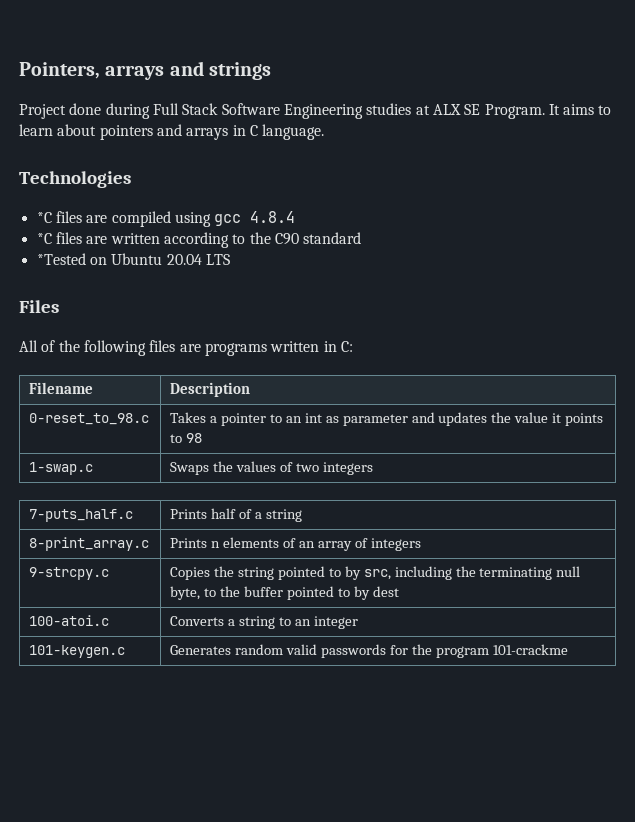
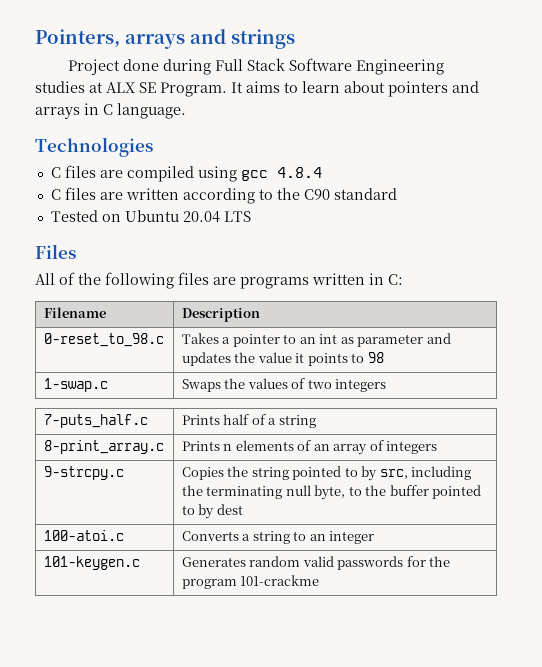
- *C files are compiled using gcc 4.8.4
+ C files are compiled using gcc 4.8.4
- *C files are written according to the C90 standard
+ C files are written according to the C90 standard
- *Tested on Ubuntu 20.04 LTS
+ Tested on Ubuntu 20.04 LTS

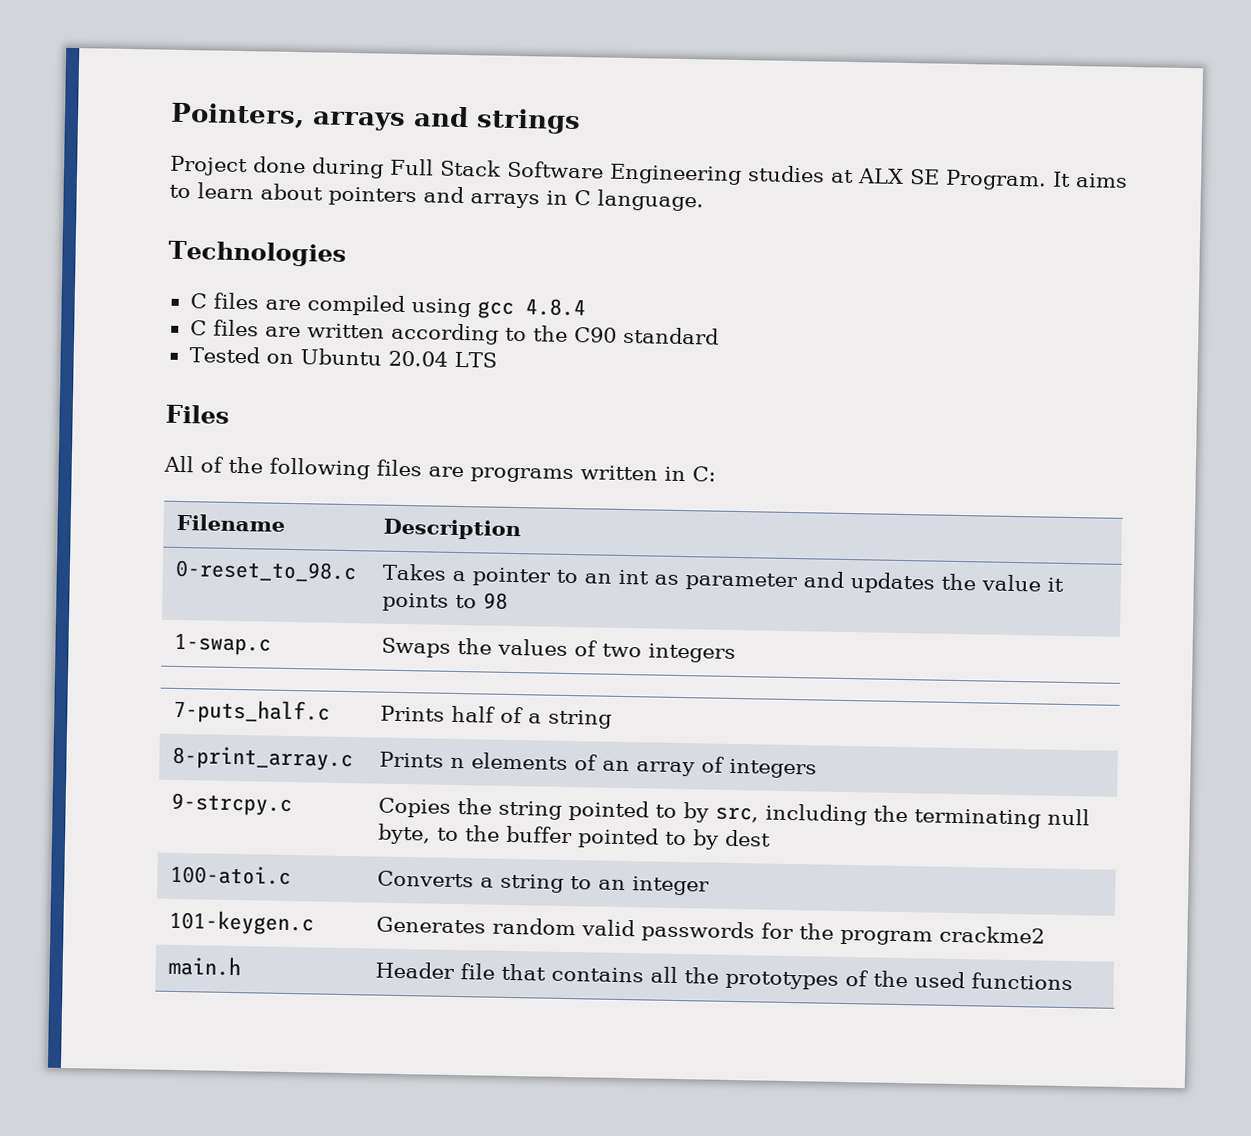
- 101-keygen.c | Generates random valid passwords for the program 101-crackme
+ 101-keygen.c | Generates random valid passwords for the program crackme2
+ main.h | Header file that contains all the prototypes of the used functions

